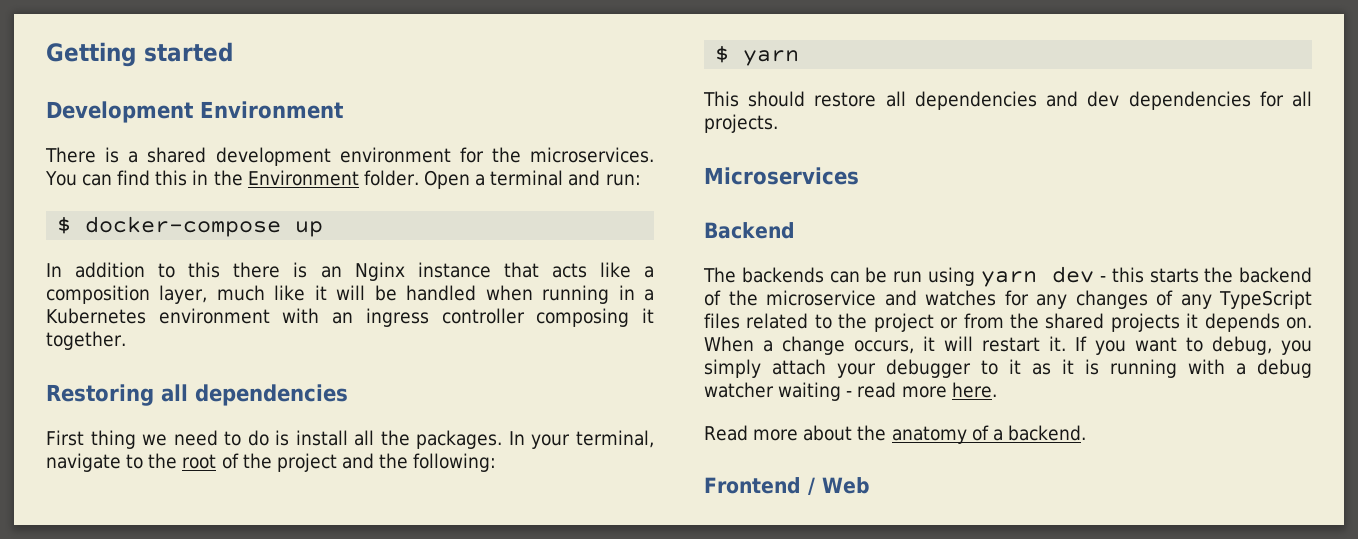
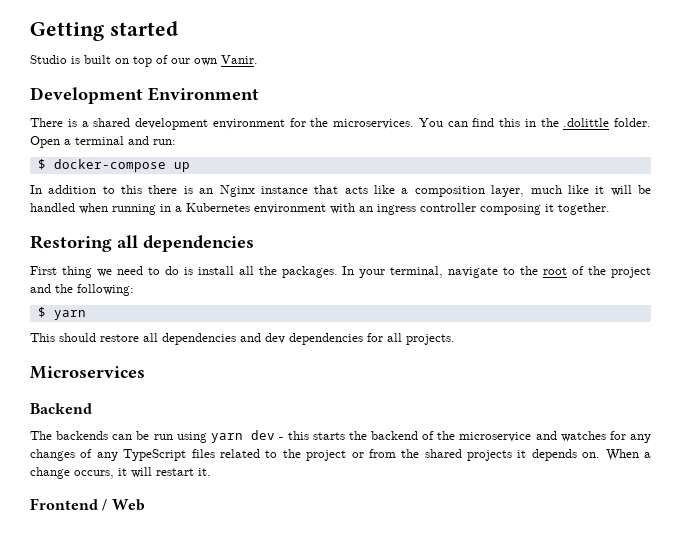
+ Studio is built on top of our own Vanir.
- You can find this in the Environment folder.
+ You can find this in the .dolittle folder.
- If you want to debug, you simply attach your debugger to it as it is running with a debug watcher waiting - read more here.
- Read more about the anatomy of a backend.

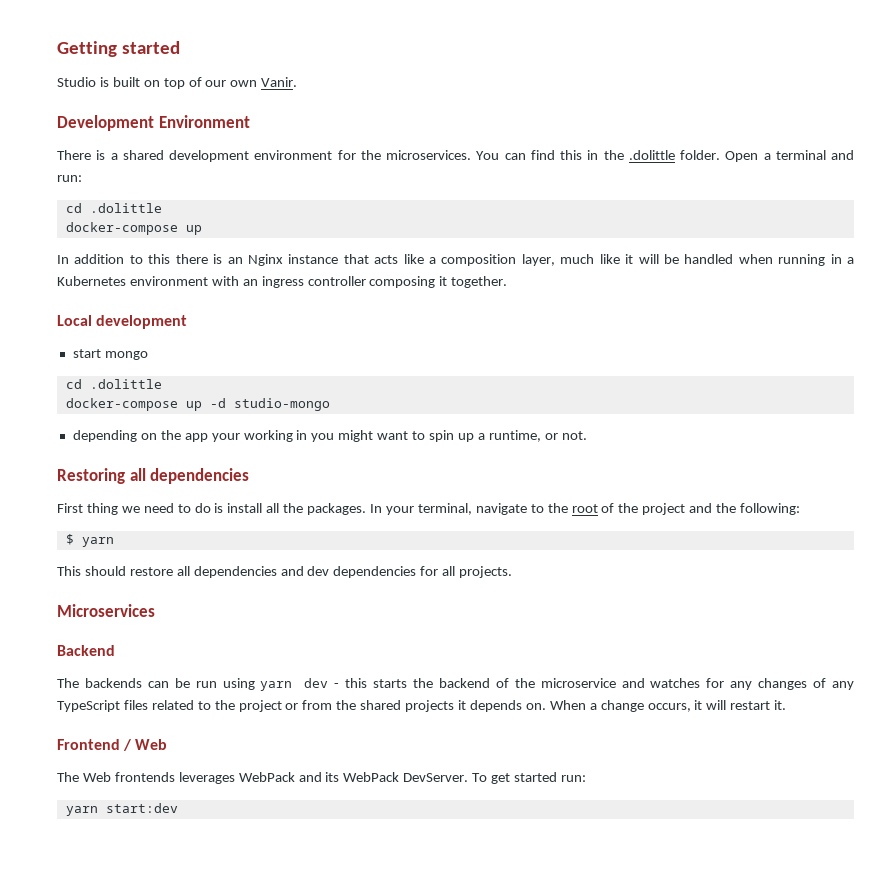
  Open a terminal and run:
- $ docker-compose up
+ cd .dolittle
+ docker-compose up
+ Local development
+ start mongo
+ cd .dolittle
+ docker-compose up -d studio-mongo
+ depending on the app your working in you might want to spin up a runtime, or not.
+ The Web frontends leverages WebPack and its WebPack DevServer. To get started run:
+ yarn start:dev

